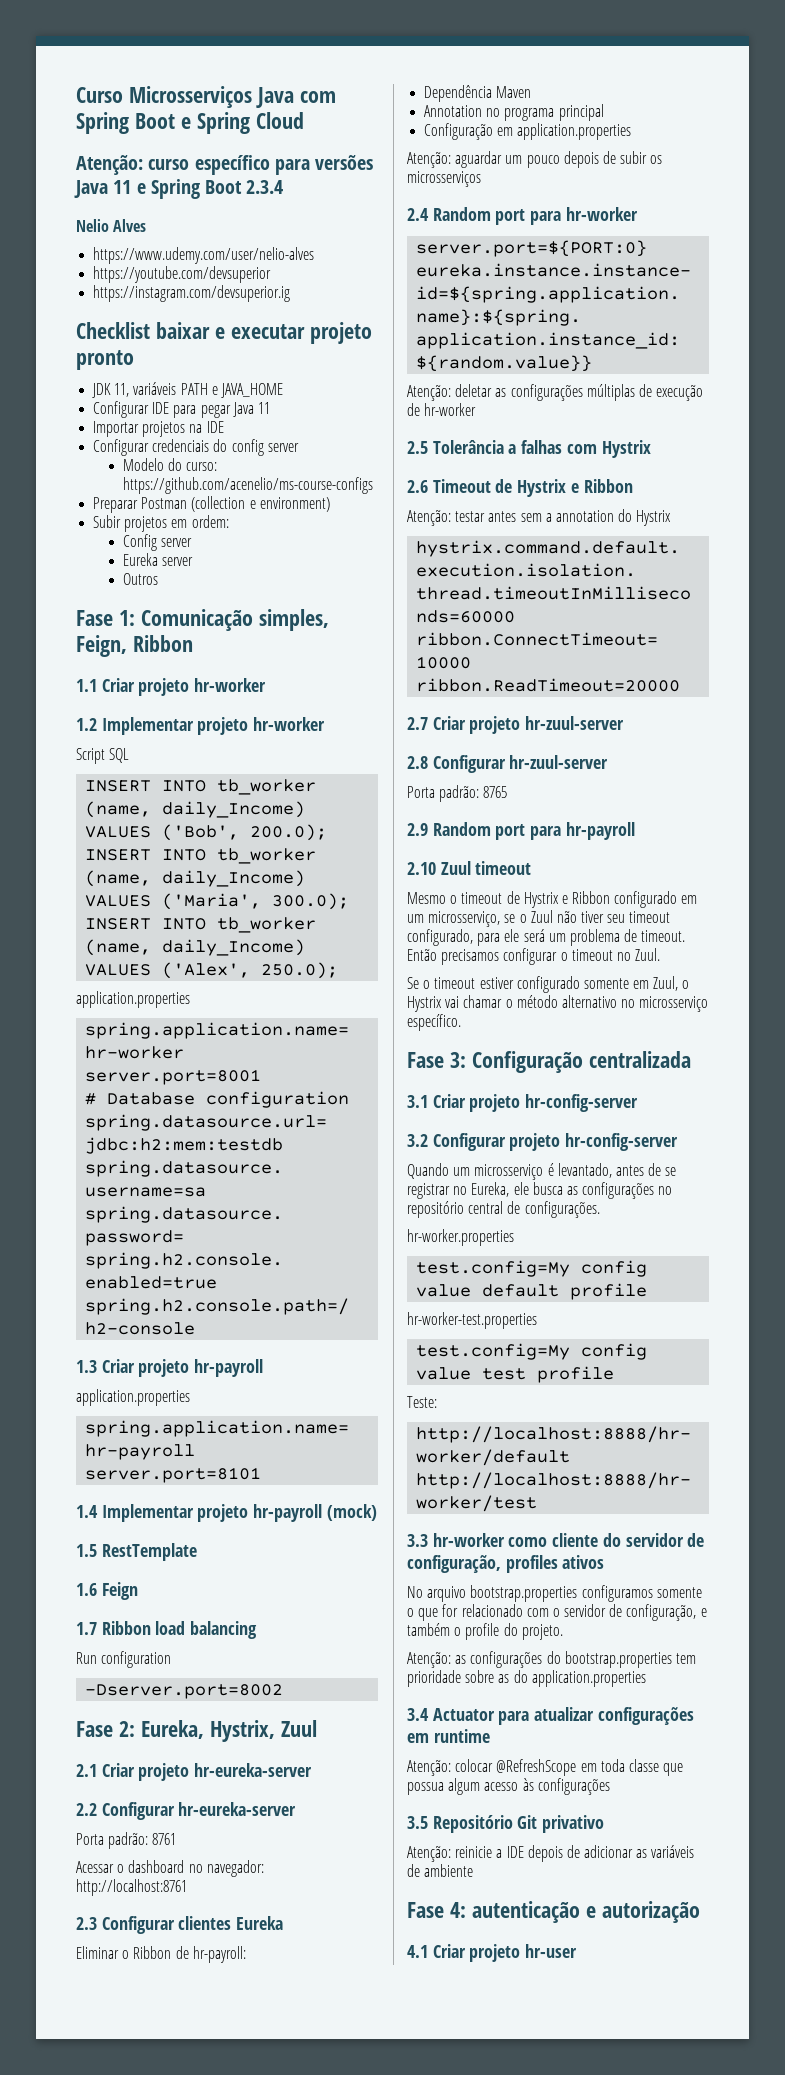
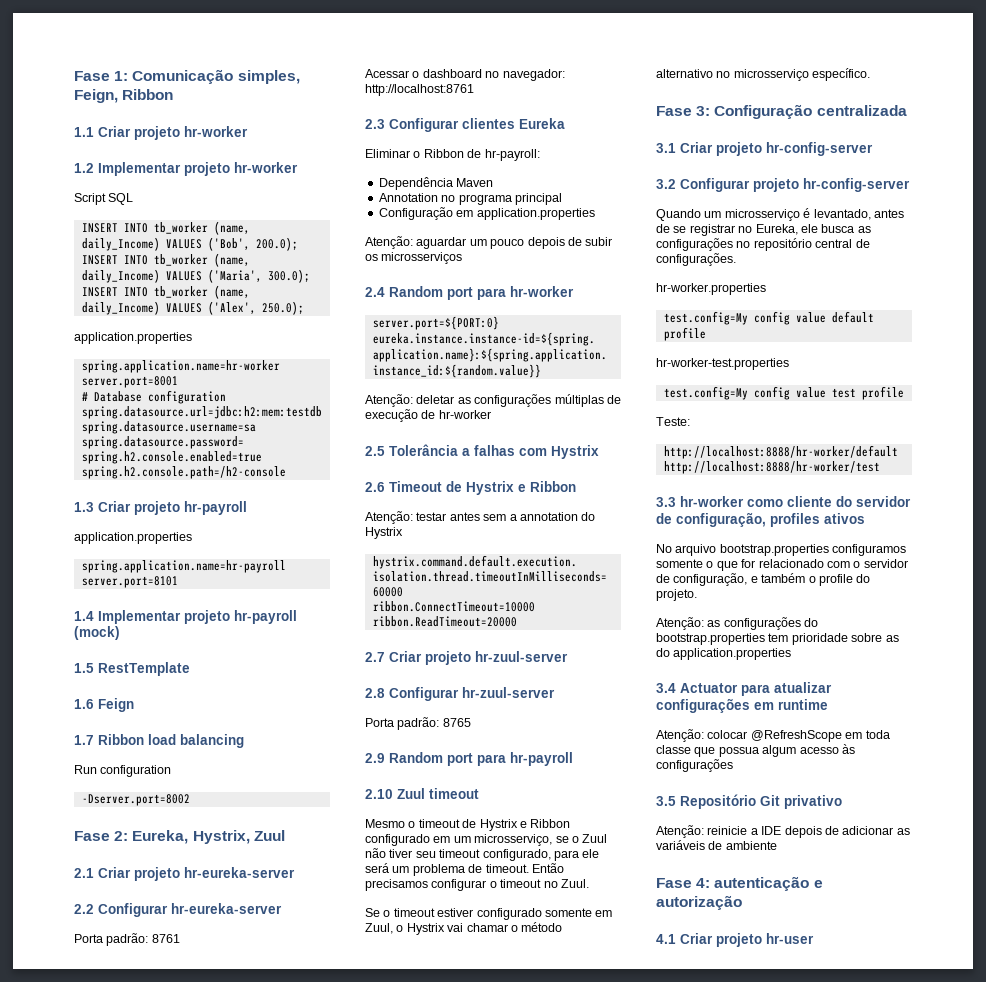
- Curso Microsserviços Java com Spring Boot e Spring Cloud
- Atenção: curso específico para versões Java 11 e Spring Boot 2.3.4
- Nelio Alves
- https://www.udemy.com/user/nelio-alves
- https://youtube.com/devsuperior
- https://instagram.com/devsuperior.ig
- Checklist baixar e executar projeto pronto
- JDK 11, variáveis PATH e JAVA_HOME
- Configurar IDE para pegar Java 11
- Importar projetos na IDE
- Configurar credenciais do config server
- Modelo do curso: https://github.com/acenelio/ms-course-configs
- Preparar Postman (collection e environment)
- Subir projetos em ordem:
- Config server
- Eureka server
- Outros

